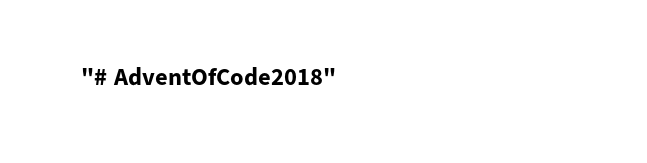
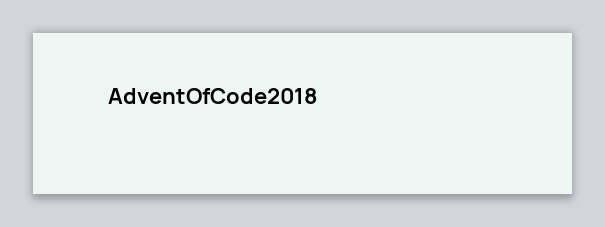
- "# AdventOfCode2018"
+ AdventOfCode2018

